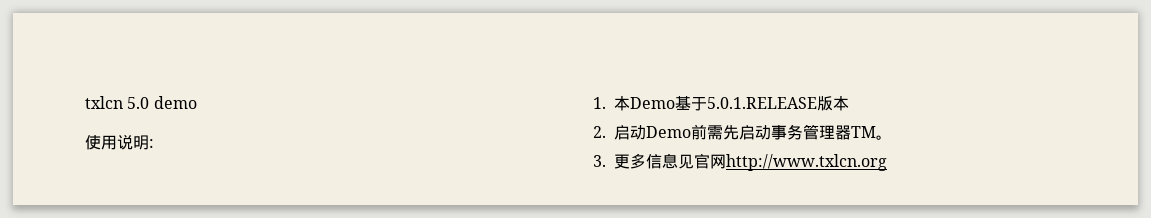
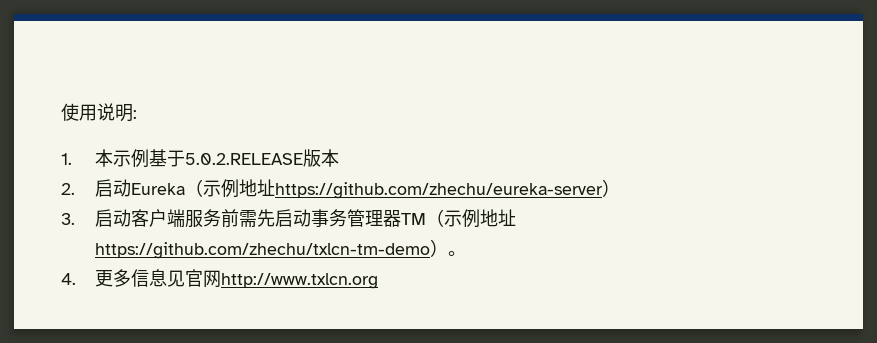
- txlcn 5.0 demo
- 1.本Demo基于5.0.1.RELEASE版本
+ 1.本示例基于5.0.2.RELEASE版本
- 2.启动Demo前需先启动事务管理器TM。
+ 2.启动Eureka（示例地址https://github.com/zhechu/eureka-server）
+ 3.启动客户端服务前需先启动事务管理器TM（示例地址https://github.com/zhechu/txlcn-tm-demo）。
- 3.更多信息见官网http://www.txlcn.org
+ 4.更多信息见官网http://www.txlcn.org

